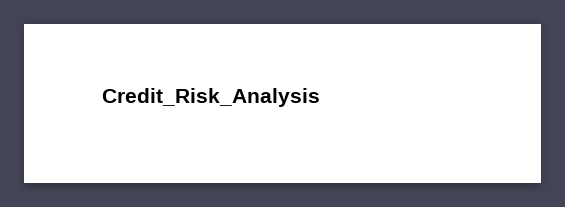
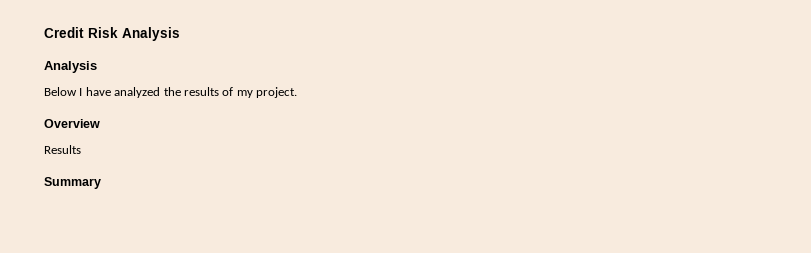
- Credit_Risk_Analysis
+ Credit Risk Analysis
+ Analysis
+ Below I have analyzed the results of my project.
+ Overview
+ Results
+ Summary

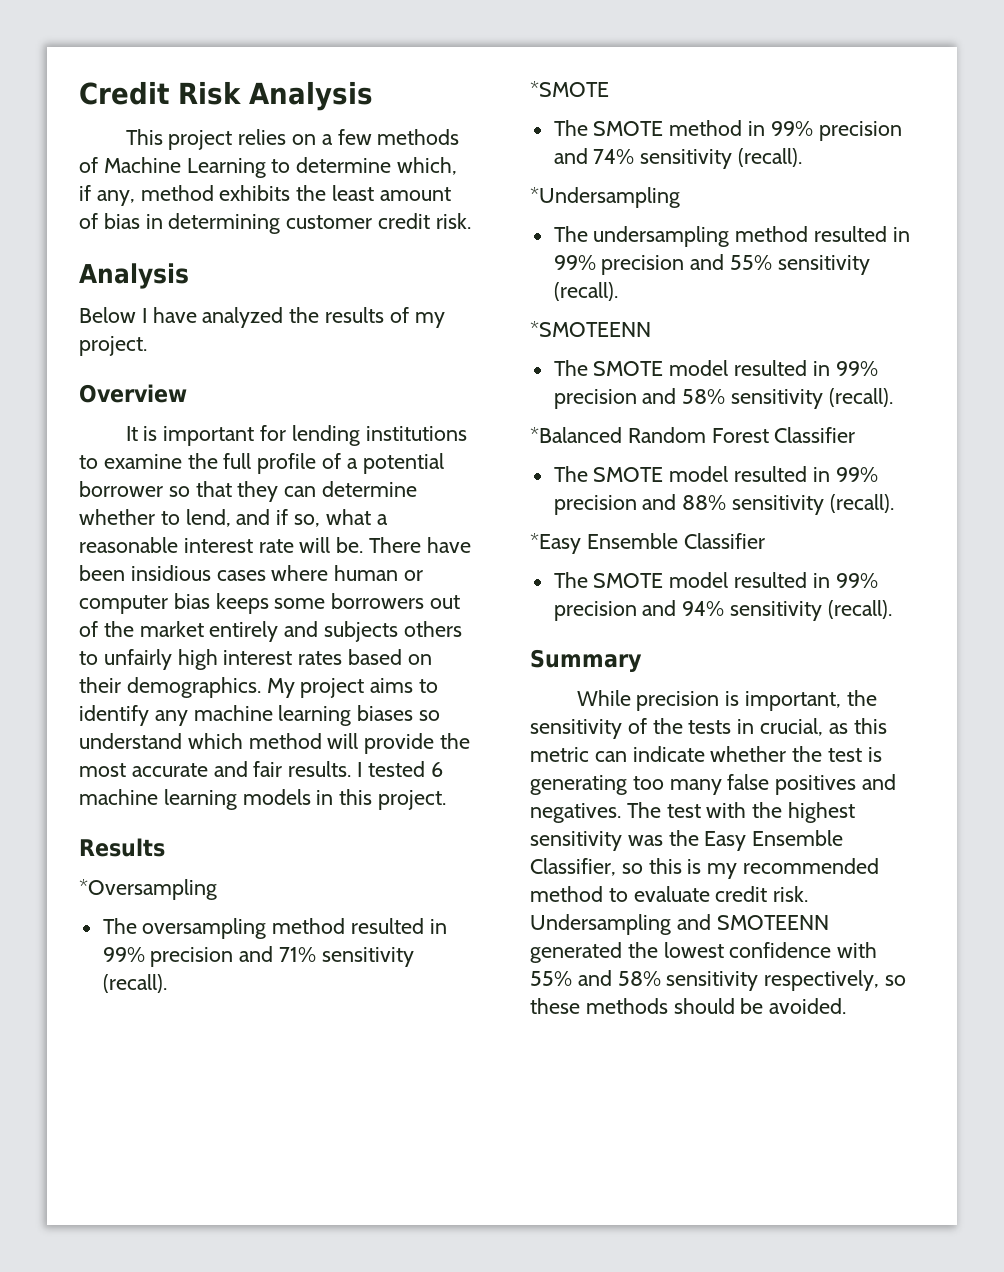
+ This project relies on a few methods of Machine Learning to determine which, if any, method exhibits the least amount of bias in determining customer credit risk.
+ It is important for lending institutions to examine the full profile of a potential borrower so that they can determine whether to lend, and if so, what a reasonable interest rate will be. There have been insidious cases where human or computer bias keeps some borrowers out of the market entirely and subjects others to unfairly high interest rates based on their demographics. My project aims to identify any machine learning biases so understand which method will provide the most accurate and fair results. I tested 6 machine learning models in this project.
  Results
+ *Oversampling
+ The oversampling method resulted in 99% precision and 71% sensitivity (recall).
+ *SMOTE
+ The SMOTE method in 99% precision and 74% sensitivity (recall).
+ *Undersampling
+ The undersampling method resulted in 99% precision and 55% sensitivity (recall).
+ *SMOTEENN
+ The SMOTE model resulted in 99% precision and 58% sensitivity (recall).
+ *Balanced Random Forest Classifier
+ The SMOTE model resulted in 99% precision and 88% sensitivity (recall).
+ *Easy Ensemble Classifier
+ The SMOTE model resulted in 99% precision and 94% sensitivity (recall).
  Summary
+ While precision is important, the sensitivity of the tests in crucial, as this metric can indicate whether the test is generating too many false positives and negatives. The test with the highest sensitivity was the Easy Ensemble Classifier, so this is my recommended method to evaluate credit risk. Undersampling and SMOTEENN generated the lowest confidence with 55% and 58% sensitivity respectively, so these methods should be avoided.

